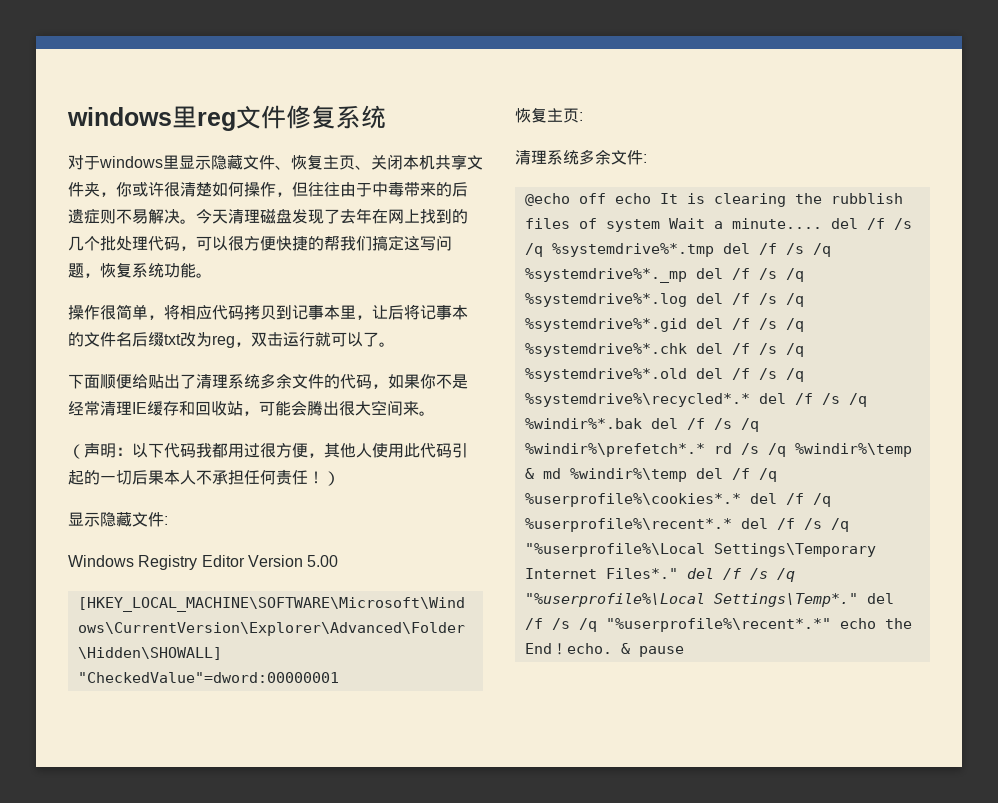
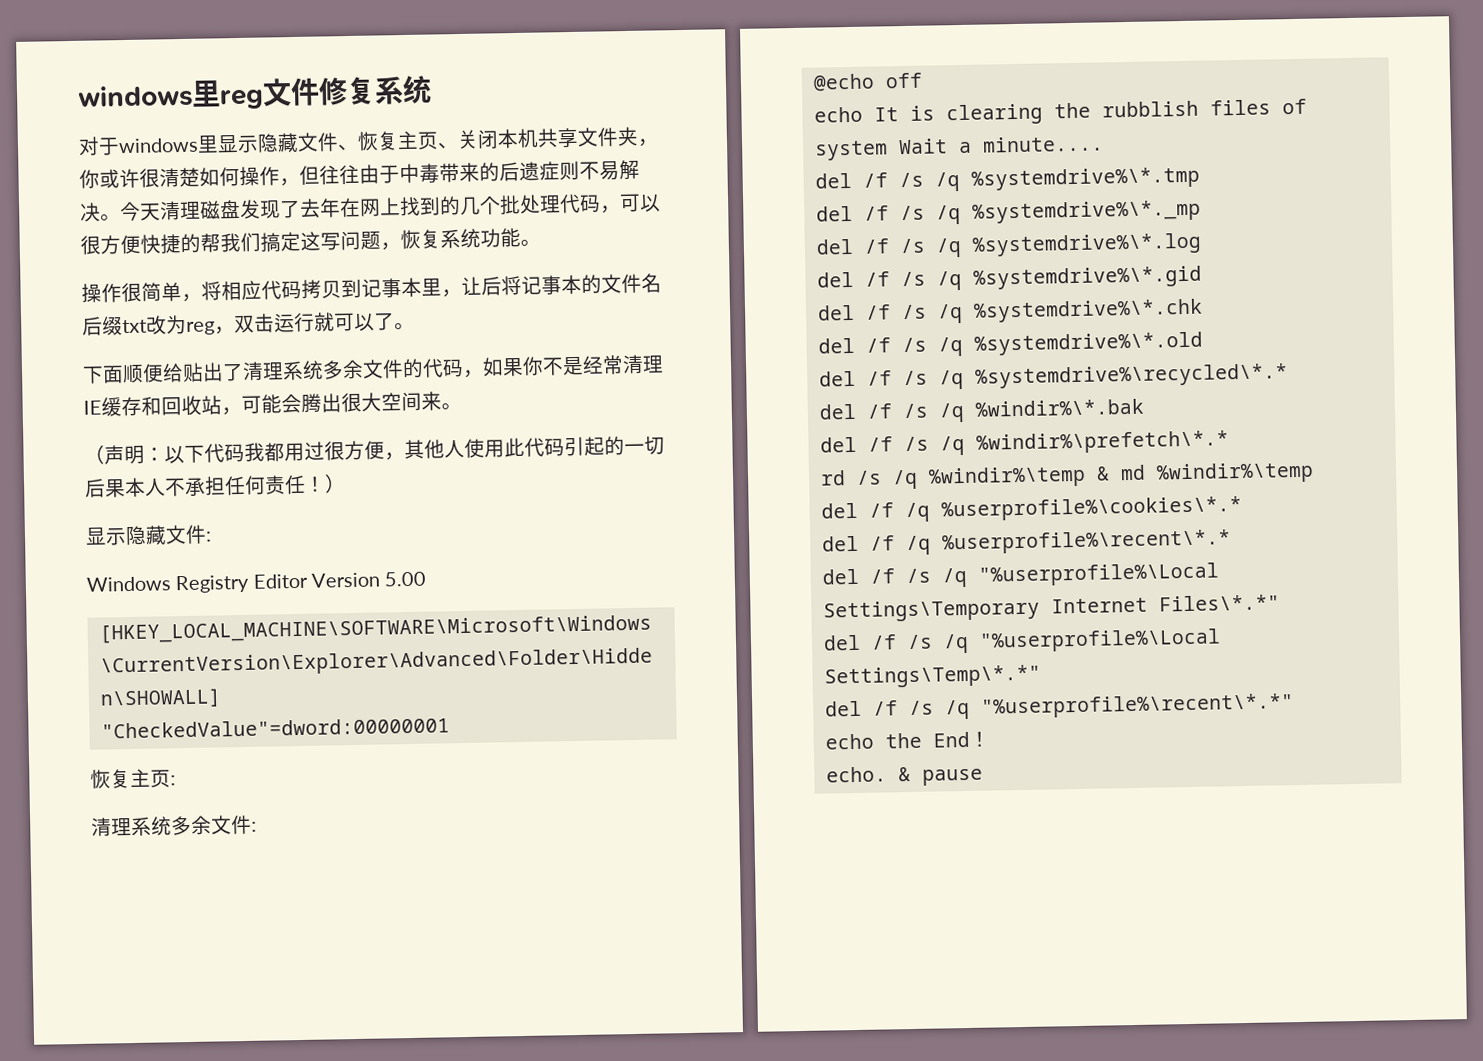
- @echo off echo It is clearing the rubblish files of system Wait a minute.... del /f /s /q %systemdrive%*.tmp del /f /s /q %systemdrive%*._mp del /f /s /q %systemdrive%*.log del /f /s /q %systemdrive%*.gid del /f /s /q %systemdrive%*.chk del /f /s /q %systemdrive%*.old del /f /s /q %systemdrive%\recycled*.* del /f /s /q %windir%*.bak del /f /s /q %windir%\prefetch*.* rd /s /q %windir%\temp & md %windir%\temp del /f /q %userprofile%\cookies*.* del /f /q %userprofile%\recent*.* del /f /s /q "%userprofile%\Local Settings\Temporary Internet Files*." del /f /s /q "%userprofile%\Local Settings\Temp*." del /f /s /q "%userprofile%\recent*.*" echo the End！echo.
+ @echo off
+ echo It is clearing the rubblish files of system Wait a minute....
+ del /f /s /q %systemdrive%\*.tmp
+ del /f /s /q %systemdrive%\*._mp
+ del /f /s /q %systemdrive%\*.log
+ del /f /s /q %systemdrive%\*.gid
+ del /f /s /q %systemdrive%\*.chk
+ del /f /s /q %systemdrive%\*.old
+ del /f /s /q %systemdrive%\recycled\*.*
+ del /f /s /q %windir%\*.bak
+ del /f /s /q %windir%\prefetch\*.*
+ rd /s /q %windir%\temp & md %windir%\temp
+ del /f /q %userprofile%\cookies\*.*
+ del /f /q %userprofile%\recent\*.*
+ del /f /s /q "%userprofile%\Local Settings\Temporary Internet Files\*.*"
+ del /f /s /q "%userprofile%\Local Settings\Temp\*.*"
+ del /f /s /q "%userprofile%\recent\*.*"
+ echo the End！
+ echo.

